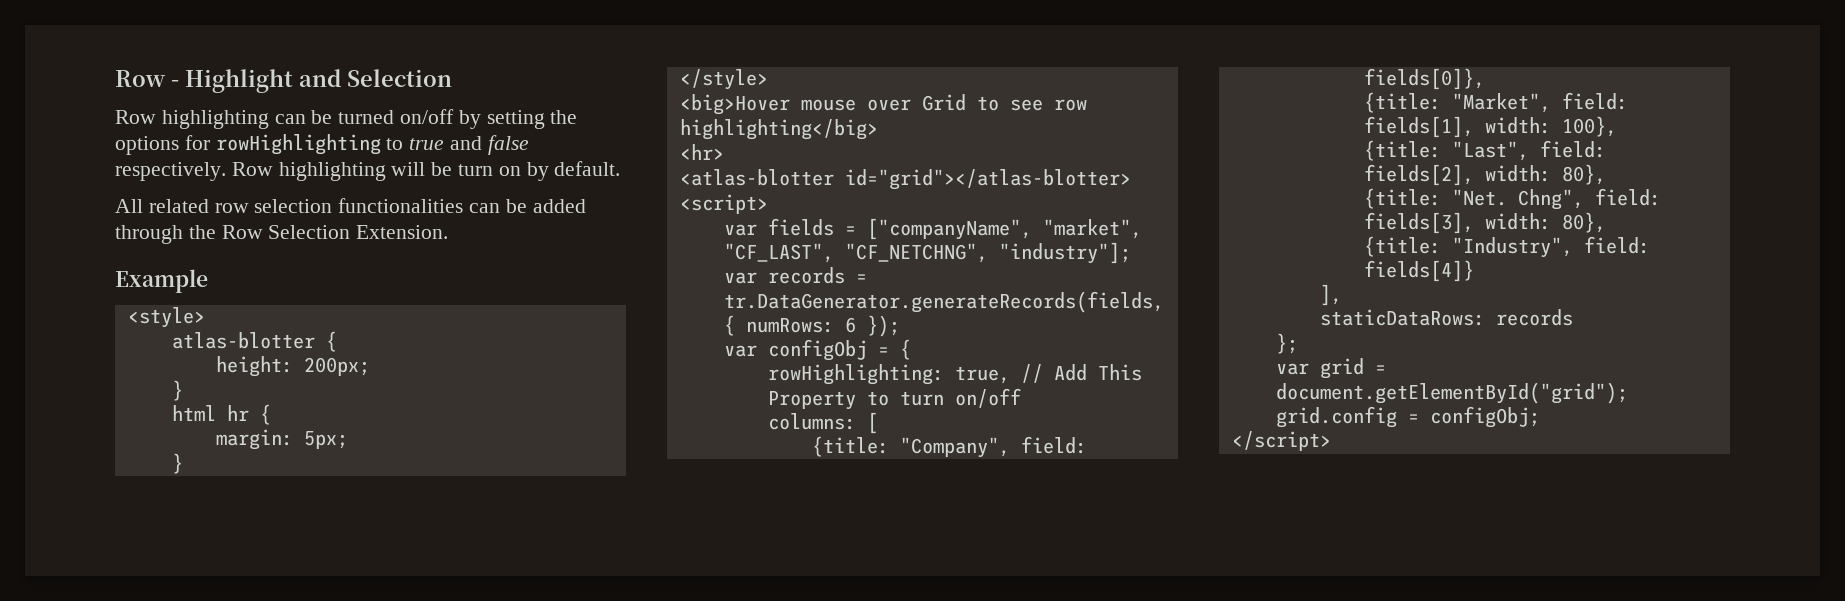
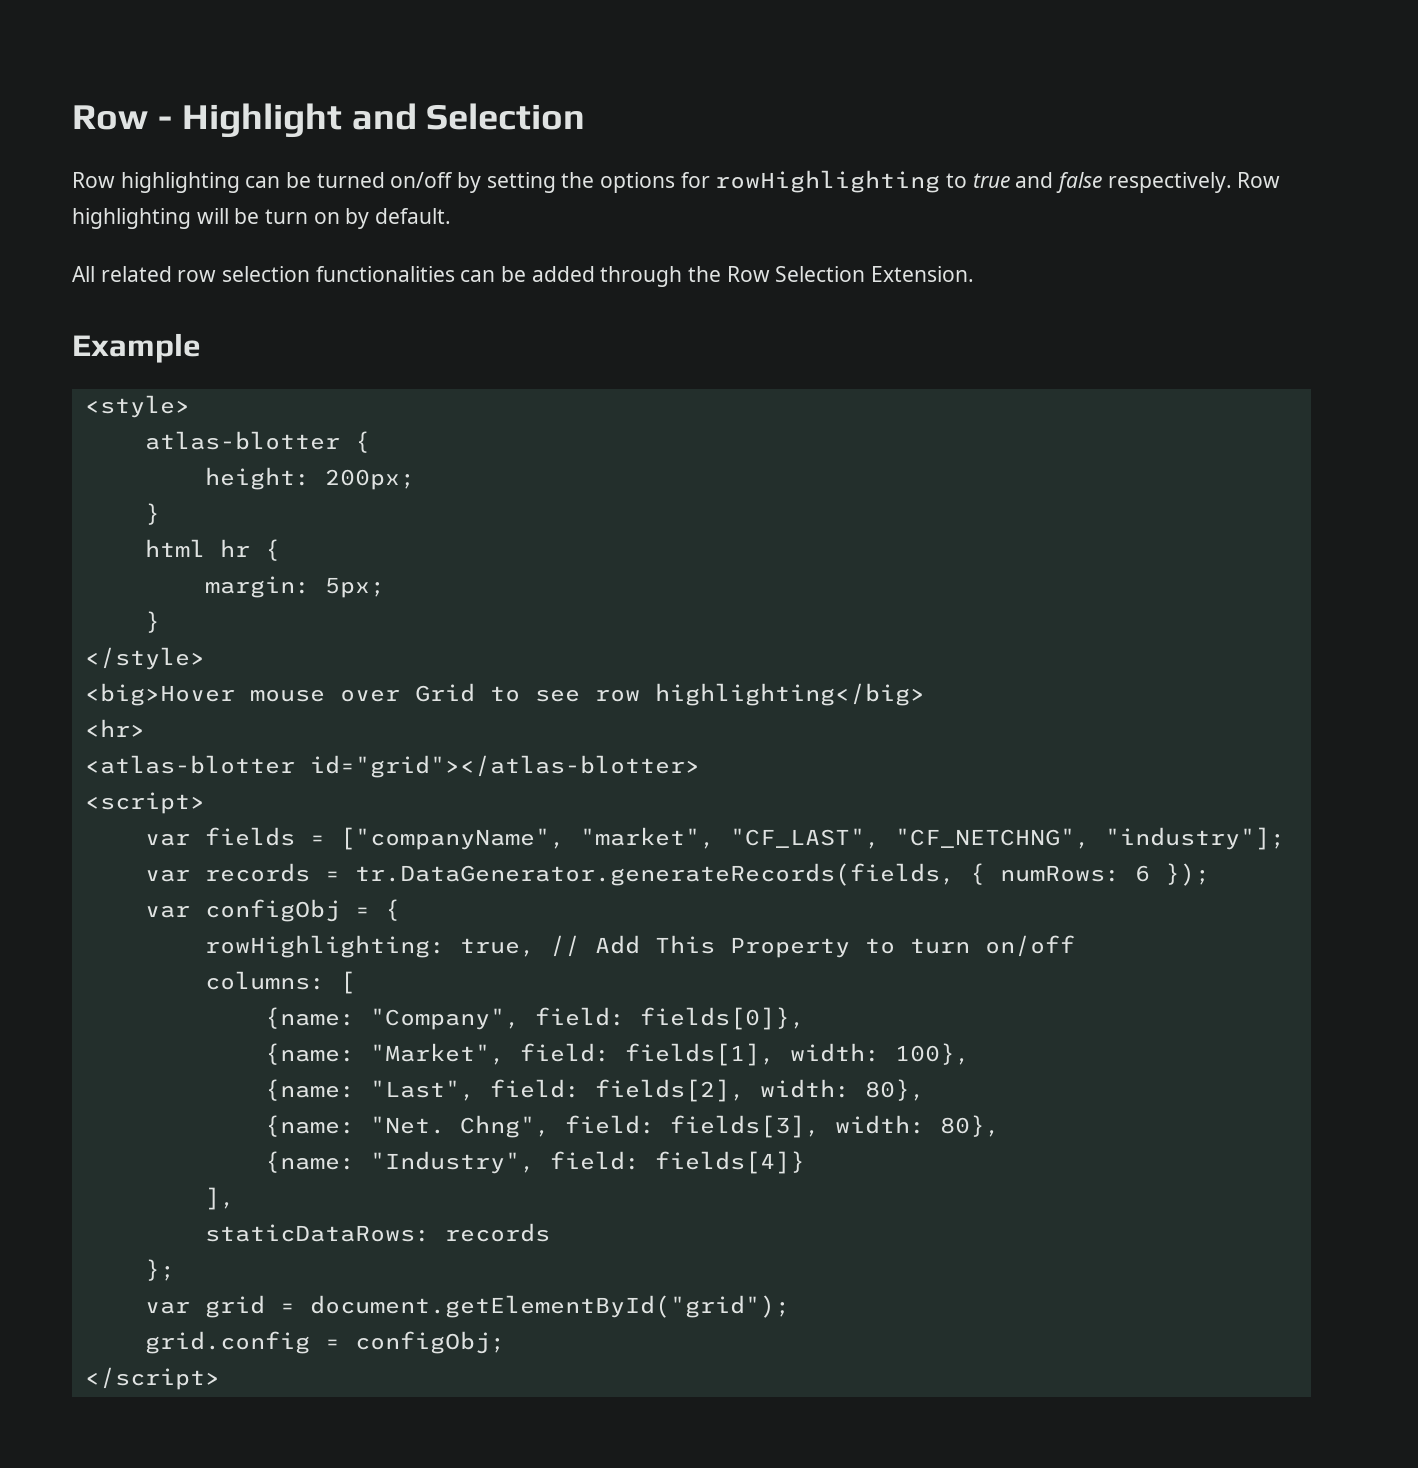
- {title: "Company", field: fields[0]},
+ {name: "Company", field: fields[0]},
- {title: "Market", field: fields[1], width: 100},
+ {name: "Market", field: fields[1], width: 100},
- {title: "Last", field: fields[2], width: 80},
+ {name: "Last", field: fields[2], width: 80},
- {title: "Net. Chng", field: fields[3], width: 80},
+ {name: "Net. Chng", field: fields[3], width: 80},
- {title: "Industry", field: fields[4]}
+ {name: "Industry", field: fields[4]}

